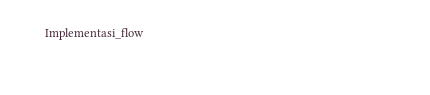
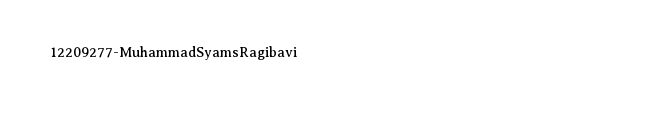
- Implementasi_flow
+ 12209277-MuhammadSyamsRagibavi

